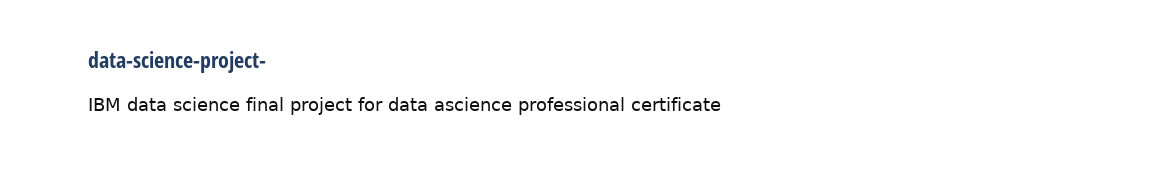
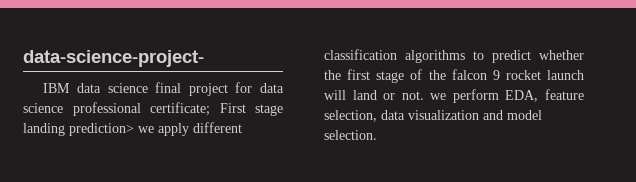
- IBM data science final project for data ascience professional certificate
+ IBM data science final project for data science professional certificate; First stage landing prediction> we apply different classification algorithms to predict whether the first stage of the falcon 9 rocket launch will land or not. we perform EDA, feature selection, data visualization and model selection.

